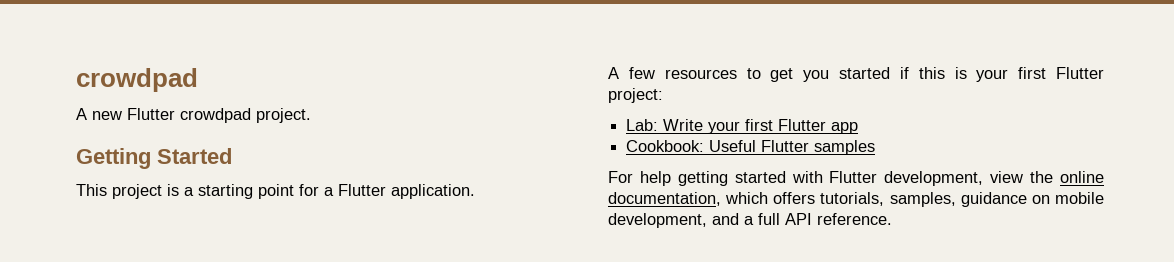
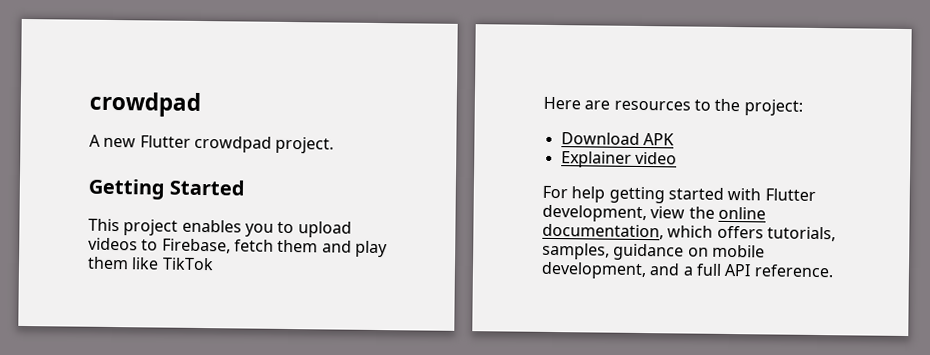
- This project is a starting point for a Flutter application.
- A few resources to get you started if this is your first Flutter project:
- Lab: Write your first Flutter app
- Cookbook: Useful Flutter samples
+ This project enables you to upload videos to Firebase, fetch them and play them like TikTok
+ Here are resources to the project:
+ Download APK
+ Explainer video

